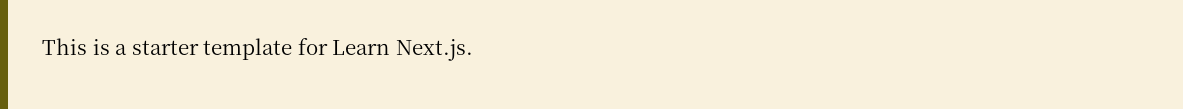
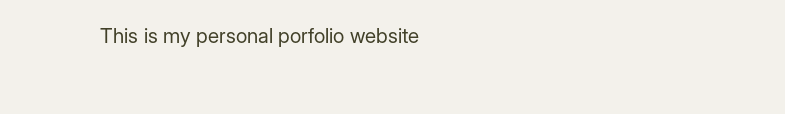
- This is a starter template for Learn Next.js.
+ This is my personal porfolio website

